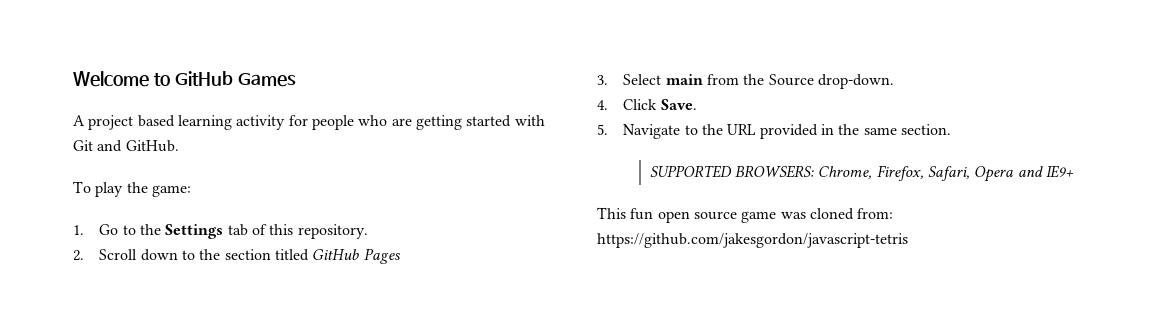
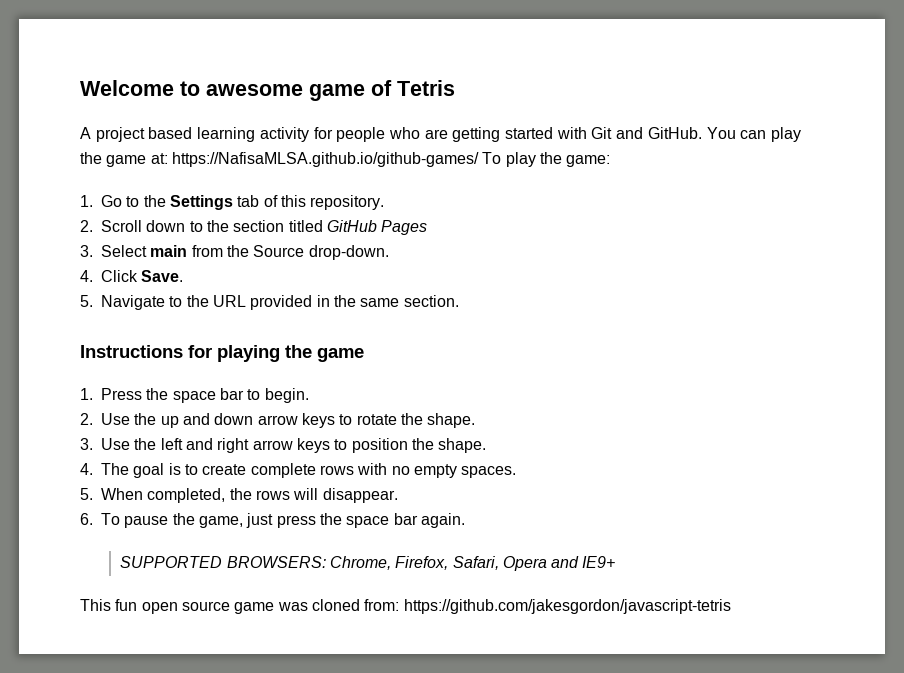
- Welcome to GitHub Games
+ Welcome to awesome game of Tetris
- A project based learning activity for people who are getting started with Git and GitHub.
- To play the game:
+ A project based learning activity for people who are getting started with Git and GitHub. You can play the game at: https://NafisaMLSA.github.io/github-games/ To play the game:
+ Instructions for playing the game
+ 1. Press the space bar to begin.
+ 2. Use the up and down arrow keys to rotate the shape.
+ 3. Use the left and right arrow keys to position the shape.
+ 4. The goal is to create complete rows with no empty spaces.
+ 5. When completed, the rows will disappear.
+ 6. To pause the game, just press the space bar again.

